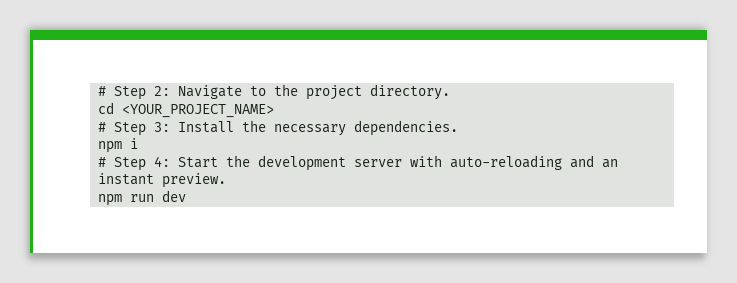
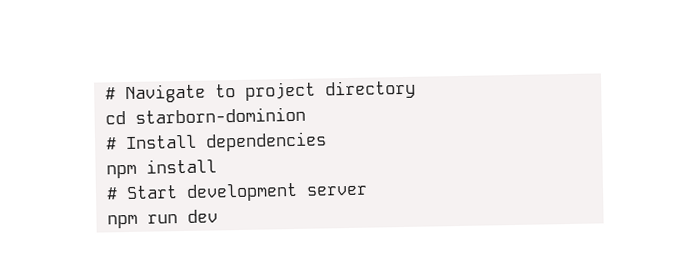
- # Step 2: Navigate to the project directory.
+ # Navigate to project directory
- cd <YOUR_PROJECT_NAME>
- # Step 3: Install the necessary dependencies.
- npm i
- # Step 4: Start the development server with auto-reloading and an instant preview.
+ cd starborn-dominion
+ # Install dependencies
+ npm install
+ # Start development server

